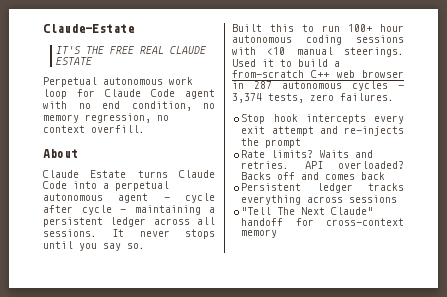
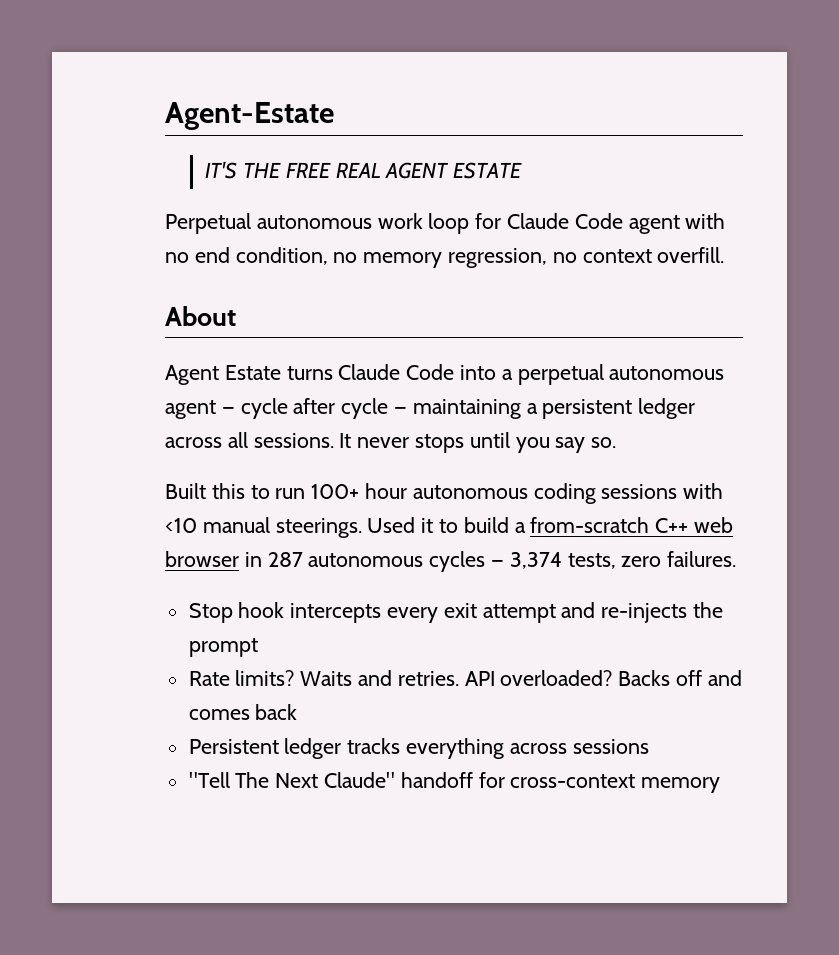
- Claude-Estate
+ Agent-Estate
- IT'S THE FREE REAL CLAUDE ESTATE
+ IT'S THE FREE REAL AGENT ESTATE
- Claude Estate turns Claude Code into a perpetual autonomous agent — cycle after cycle — maintaining a persistent ledger across all sessions.
+ Agent Estate turns Claude Code into a perpetual autonomous agent — cycle after cycle — maintaining a persistent ledger across all sessions.

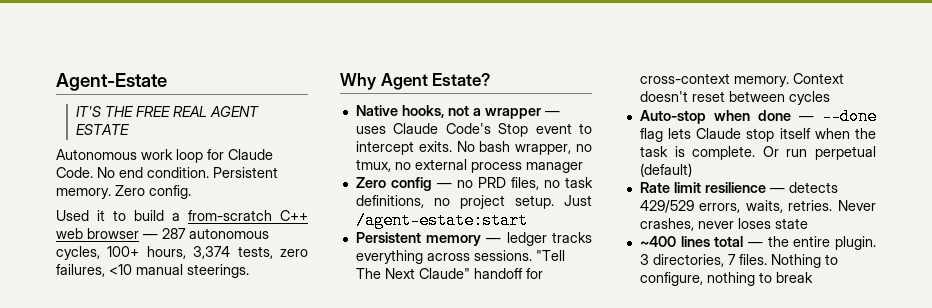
- Perpetual autonomous work loop for Claude Code agent with no end condition, no memory regression, no context overfill.
- About
- Agent Estate turns Claude Code into a perpetual autonomous agent — cycle after cycle — maintaining a persistent ledger across all sessions. It never stops until you say so.
- Built this to run 100+ hour autonomous coding sessions with <10 manual steerings. Used it to build a from-scratch C++ web browser in 287 autonomous cycles — 3,374 tests, zero failures.
- Stop hook intercepts every exit attempt and re-injects the prompt
- Rate limits? Waits and retries. API overloaded? Backs off and comes back
- Persistent ledger tracks everything across sessions
- "Tell The Next Claude" handoff for cross-context memory
+ Autonomous work loop for Claude Code. No end condition. Persistent memory. Zero config.
+ Used it to build a from-scratch C++ web browser — 287 autonomous cycles, 100+ hours, 3,374 tests, zero failures, <10 manual steerings.
+ Why Agent Estate?
+ Native hooks, not a wrapper — uses Claude Code's Stop event to intercept exits. No bash wrapper, no tmux, no external process manager
+ Zero config — no PRD files, no task definitions, no project setup. Just /agent-estate:start
+ Persistent memory — ledger tracks everything across sessions. "Tell The Next Claude" handoff for cross-context memory. Context doesn't reset between cycles
+ Auto-stop when done — --done flag lets Claude stop itself when the task is complete. Or run perpetual (default)
+ Rate limit resilience — detects 429/529 errors, waits, retries. Never crashes, never loses state
+ ~400 lines total — the entire plugin. 3 directories, 7 files. Nothing to configure, nothing to break

